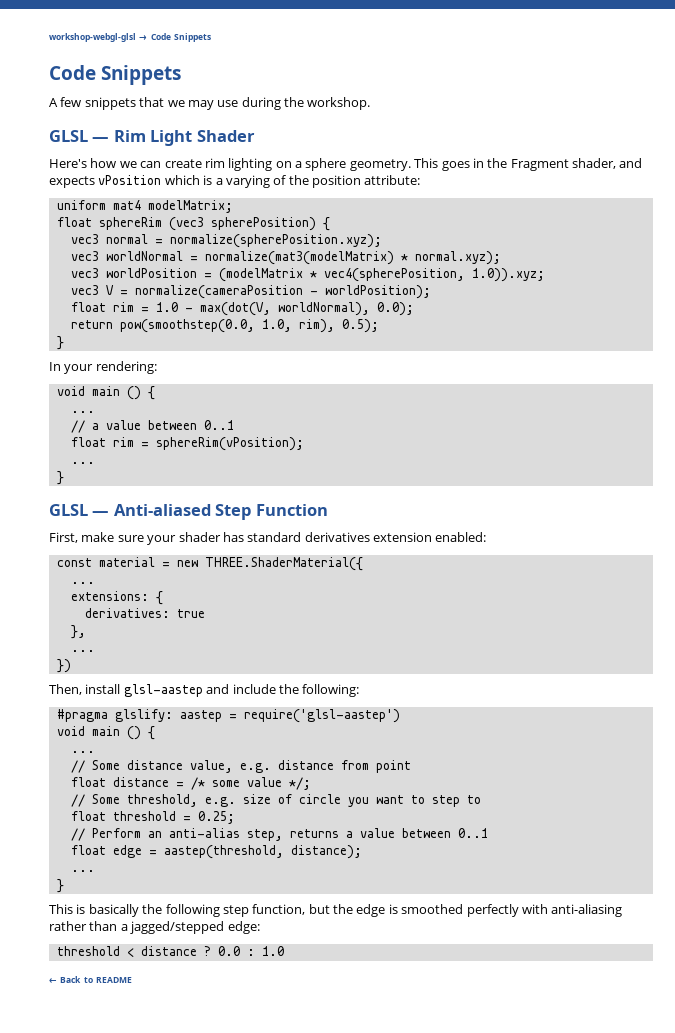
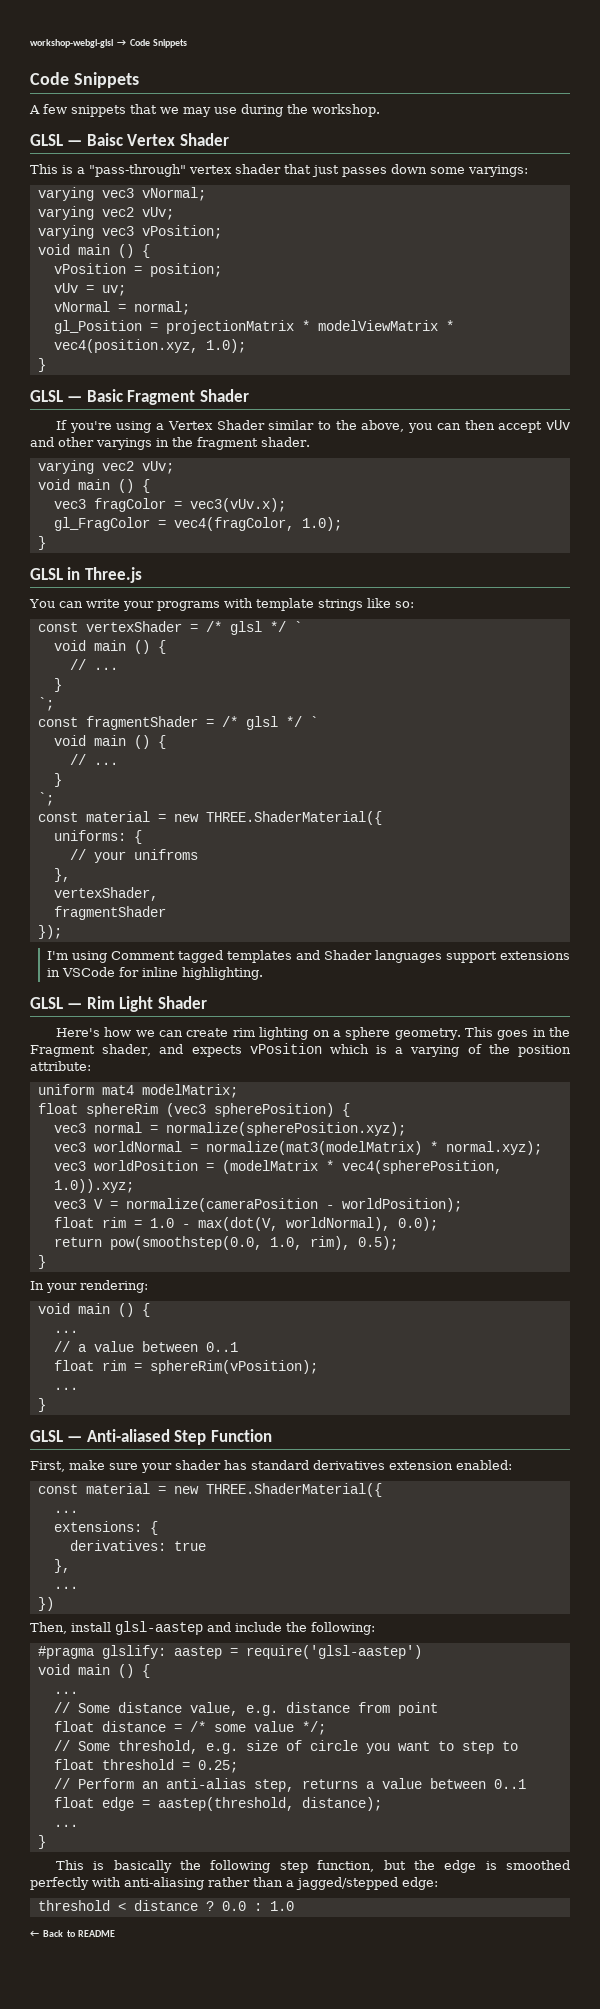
+ GLSL — Baisc Vertex Shader
+ This is a "pass-through" vertex shader that just passes down some varyings:
+ varying vec3 vNormal;
+ varying vec2 vUv;
+ varying vec3 vPosition;
+ void main () {
+ vPosition = position;
+ vUv = uv;
+ vNormal = normal;
+ gl_Position = projectionMatrix * modelViewMatrix * vec4(position.xyz, 1.0);
+ }
+ GLSL — Basic Fragment Shader
+ If you're using a Vertex Shader similar to the above, you can then accept vUv and other varyings in the fragment shader.
+ varying vec2 vUv;
+ void main () {
+ vec3 fragColor = vec3(vUv.x);
+ gl_FragColor = vec4(fragColor, 1.0);
+ }
+ GLSL in Three.js
+ You can write your programs with template strings like so:
+ const vertexShader = /* glsl */ `
+ void main () {
+ // ...
+ }
+ `;
+ const fragmentShader = /* glsl */ `
+ void main () {
+ // ...
+ }
+ `;
+ const material = new THREE.ShaderMaterial({
+ uniforms: {
+ // your unifroms
+ },
+ vertexShader,
+ fragmentShader
+ });
+ I'm using Comment tagged templates and Shader languages support extensions in VSCode for inline highlighting.

